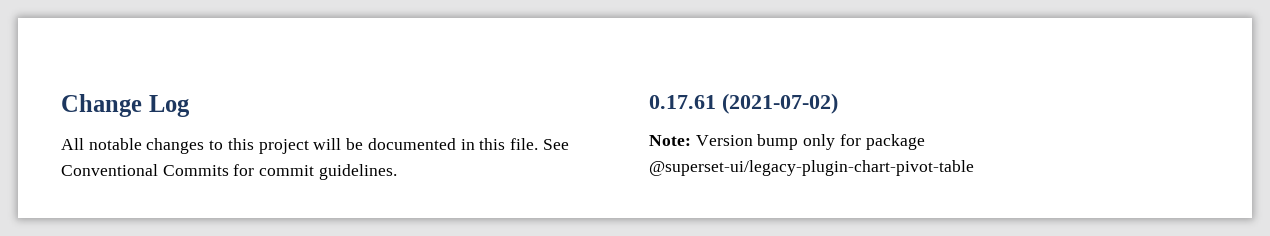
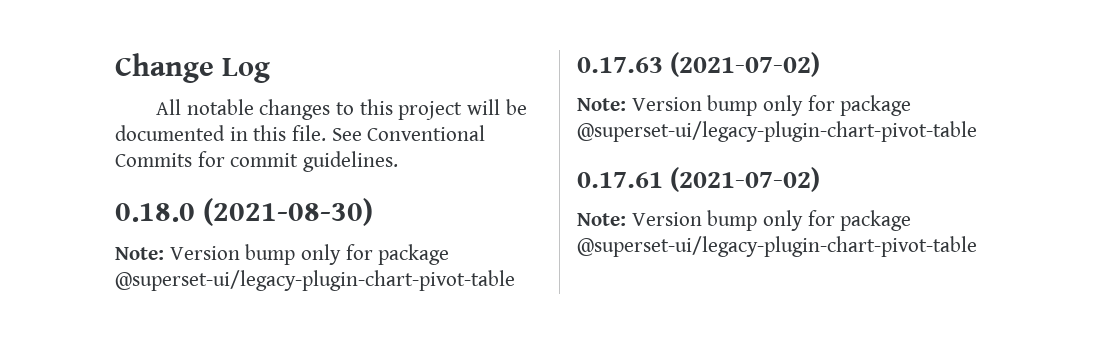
+ 0.18.0 (2021-08-30)
+ Note: Version bump only for package @superset-ui/legacy-plugin-chart-pivot-table
+ 0.17.63 (2021-07-02)
+ Note: Version bump only for package @superset-ui/legacy-plugin-chart-pivot-table

